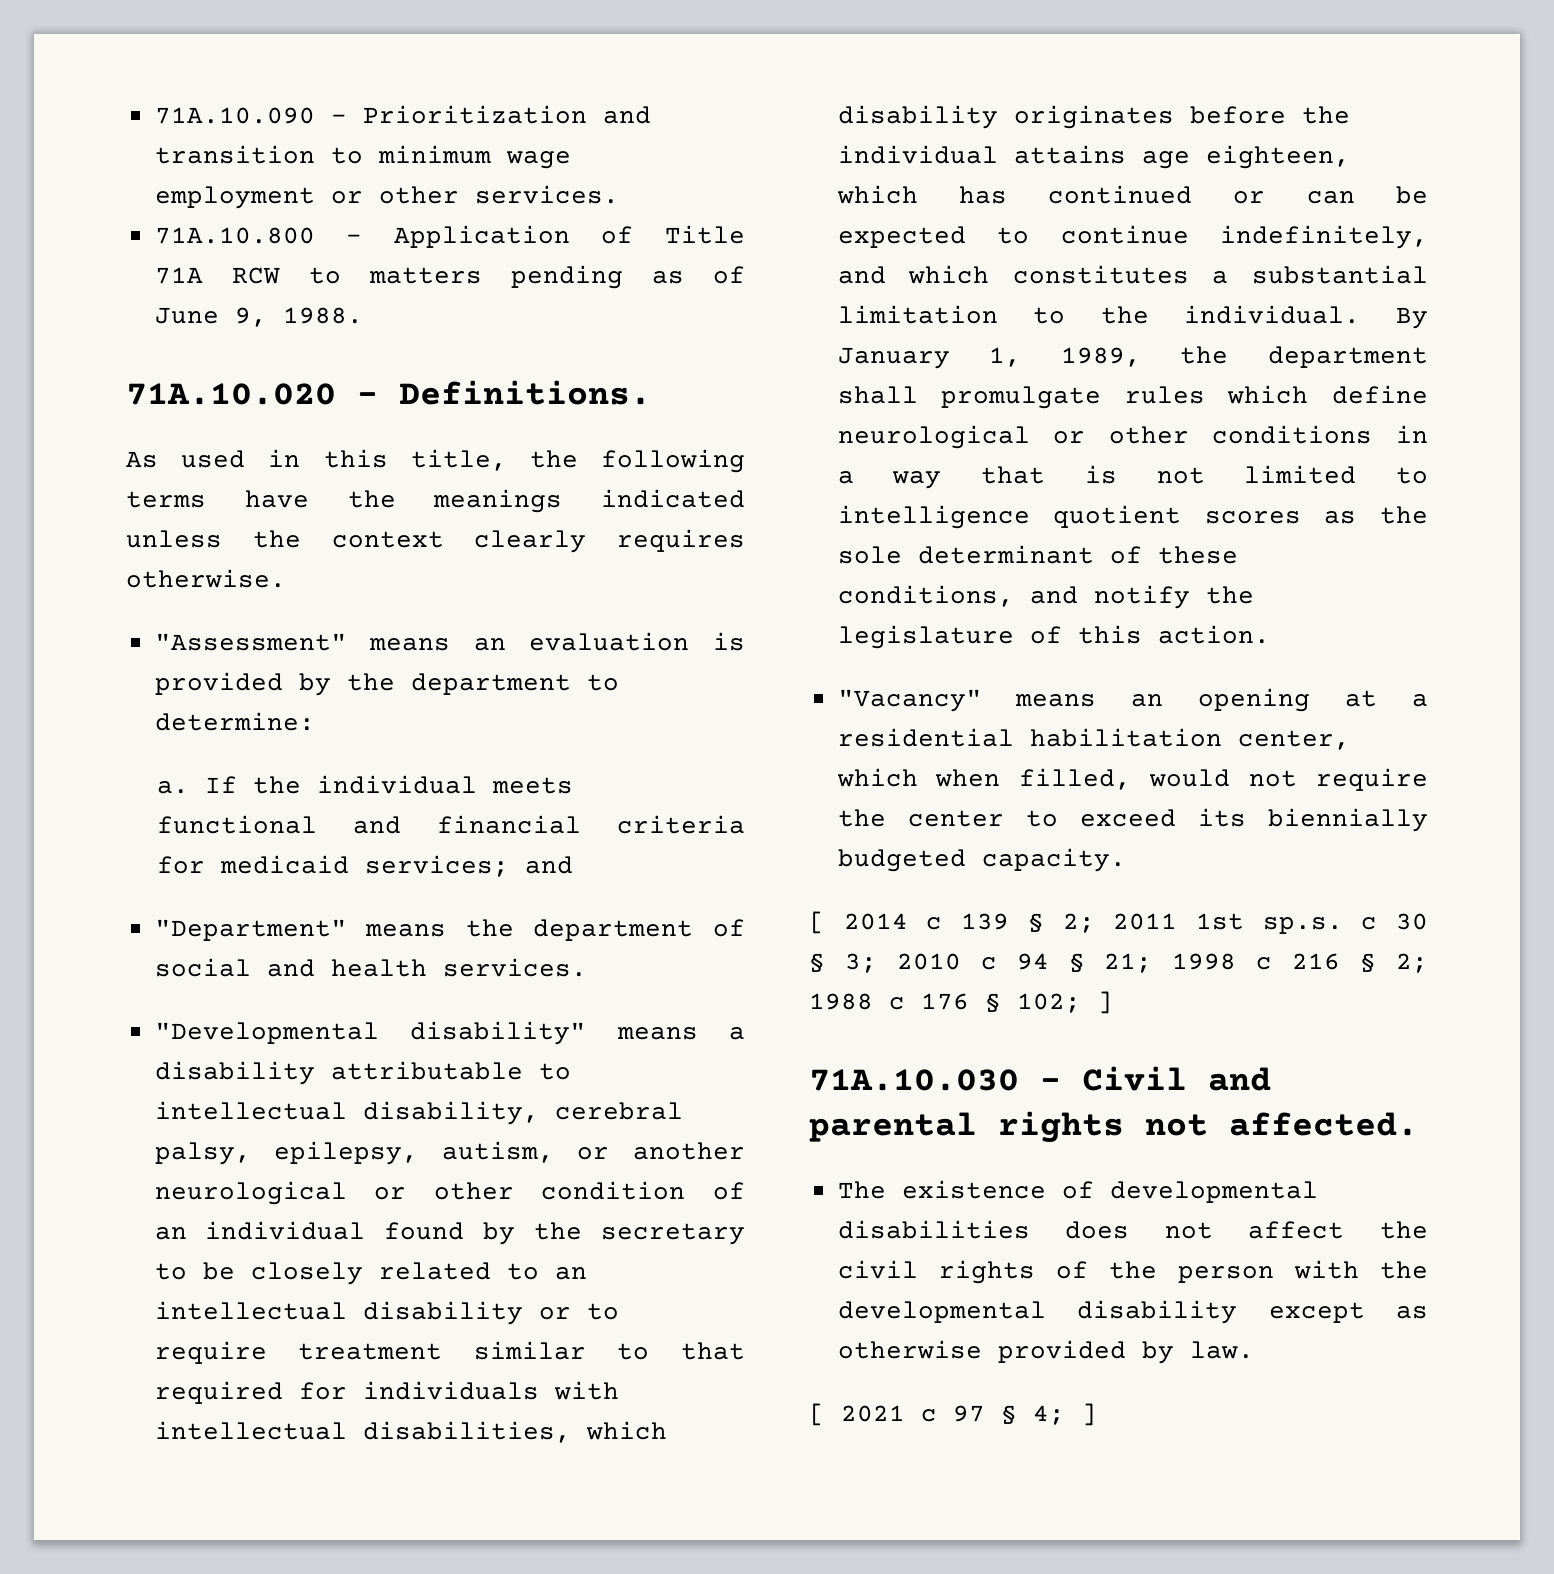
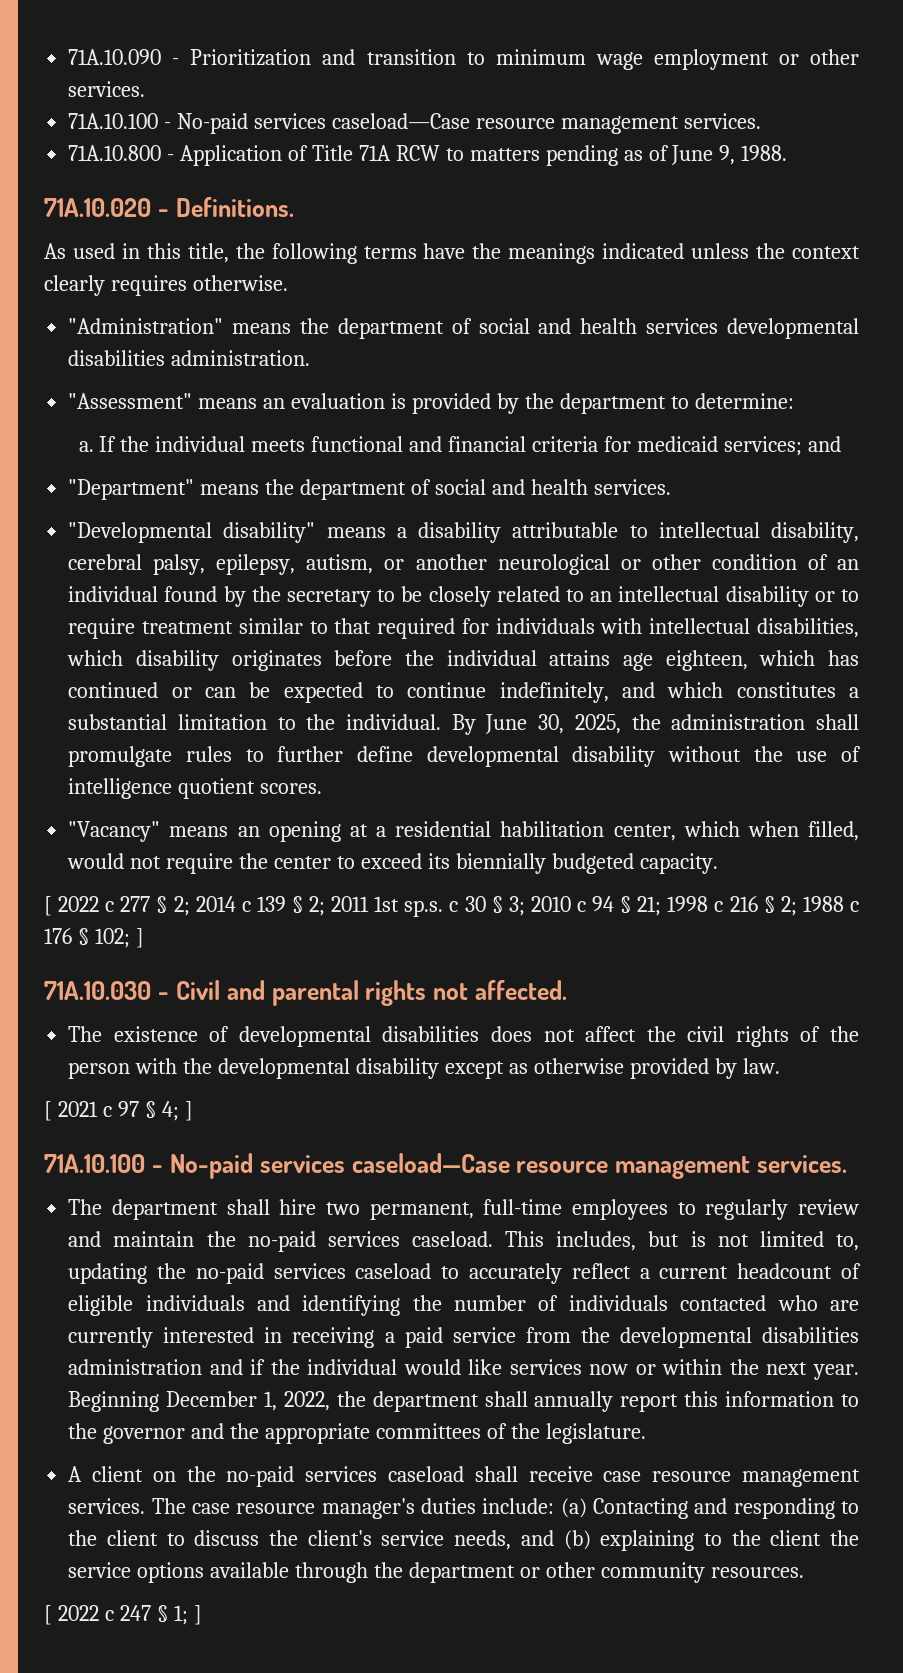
  71A.10.090 - Prioritization and transition to minimum wage employment or other services.
+ 71A.10.100 - No-paid services caseload—Case resource management services.
+ "Administration" means the department of social and health services developmental disabilities administration.
- By January 1, 1989, the department shall promulgate rules which define neurological or other conditions in a way that is not limited to intelligence quotient scores as the sole determinant of these conditions, and notify the legislature of this action.
+ By June 30, 2025, the administration shall promulgate rules to further define developmental disability without the use of intelligence quotient scores.
- [ 2014 c 139 § 2; 2011 1st sp.s. c 30 § 3; 2010 c 94 § 21; 1998 c 216 § 2; 1988 c 176 § 102; ]
+ [ 2022 c 277 § 2; 2014 c 139 § 2; 2011 1st sp.s. c 30 § 3; 2010 c 94 § 21; 1998 c 216 § 2; 1988 c 176 § 102; ]
  [ 2021 c 97 § 4; ]
+ 71A.10.100 - No-paid services caseload—Case resource management services.
+ The department shall hire two permanent, full-time employees to regularly review and maintain the no-paid services caseload. This includes, but is not limited to, updating the no-paid services caseload to accurately reflect a current headcount of eligible individuals and identifying the number of individuals contacted who are currently interested in receiving a paid service from the developmental disabilities administration and if the individual would like services now or within the next year. Beginning December 1, 2022, the department shall annually report this information to the governor and the appropriate committees of the legislature.
+ A client on the no-paid services caseload shall receive case resource management services. The case resource manager's duties include: (a) Contacting and responding to the client to discuss the client's service needs, and (b) explaining to the client the service options available through the department or other community resources.
+ [ 2022 c 247 § 1; ]

